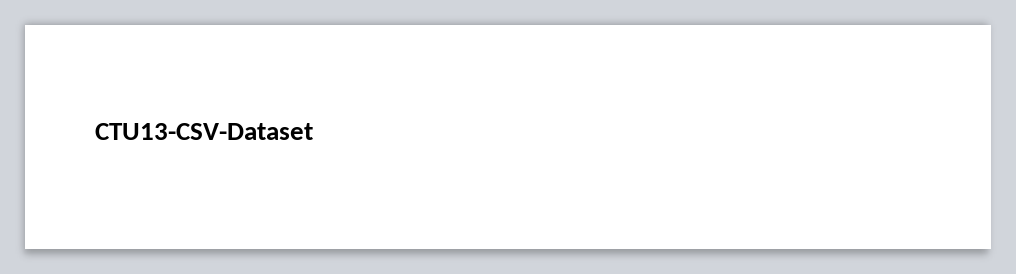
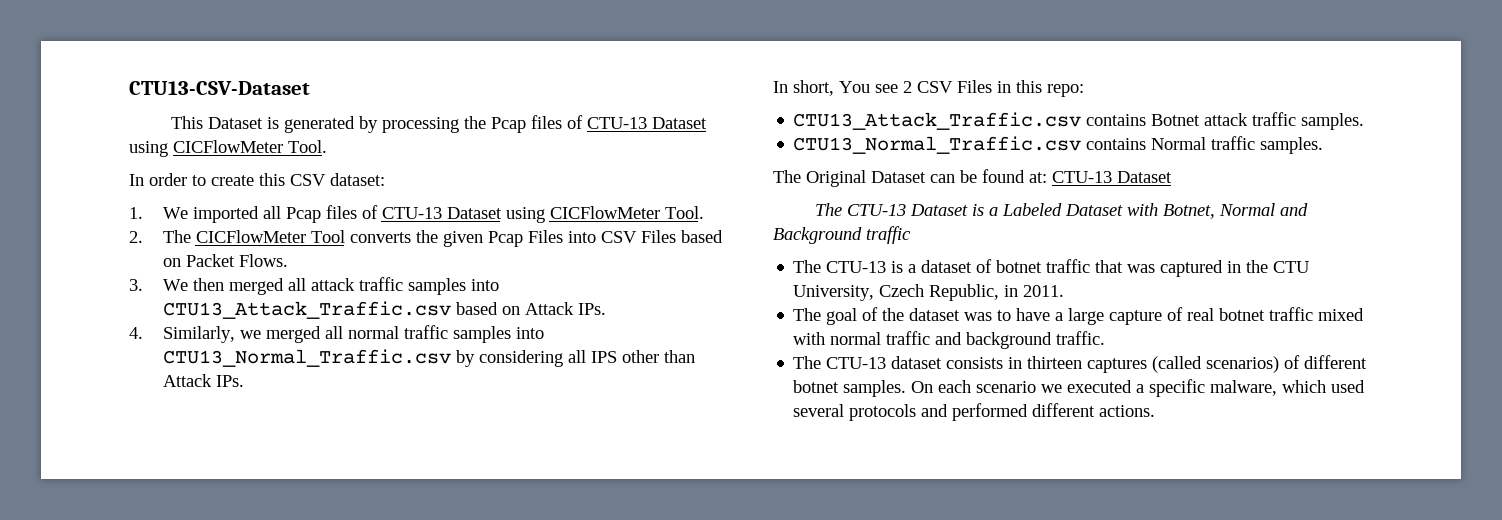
+ This Dataset is generated by processing the Pcap files of CTU-13 Dataset using CICFlowMeter Tool.
+ In order to create this CSV dataset:
+ 1. We imported all Pcap files of CTU-13 Dataset using CICFlowMeter Tool.
+ 2. The CICFlowMeter Tool converts the given Pcap Files into CSV Files based on Packet Flows.
+ 3. We then merged all attack traffic samples into CTU13_Attack_Traffic.csv based on Attack IPs.
+ 4. Similarly, we merged all normal traffic samples into CTU13_Normal_Traffic.csv by considering all IPS other than Attack IPs.
+ In short, You see 2 CSV Files in this repo:
+ CTU13_Attack_Traffic.csv contains Botnet attack traffic samples.
+ CTU13_Normal_Traffic.csv contains Normal traffic samples.
+ The Original Dataset can be found at: CTU-13 Dataset
+ The CTU-13 Dataset is a Labeled Dataset with Botnet, Normal and Background traffic
+ The CTU-13 is a dataset of botnet traffic that was captured in the CTU University, Czech Republic, in 2011.
+ The goal of the dataset was to have a large capture of real botnet traffic mixed with normal traffic and background traffic.
+ The CTU-13 dataset consists in thirteen captures (called scenarios) of different botnet samples. On each scenario we executed a specific malware, which used several protocols and performed different actions.

